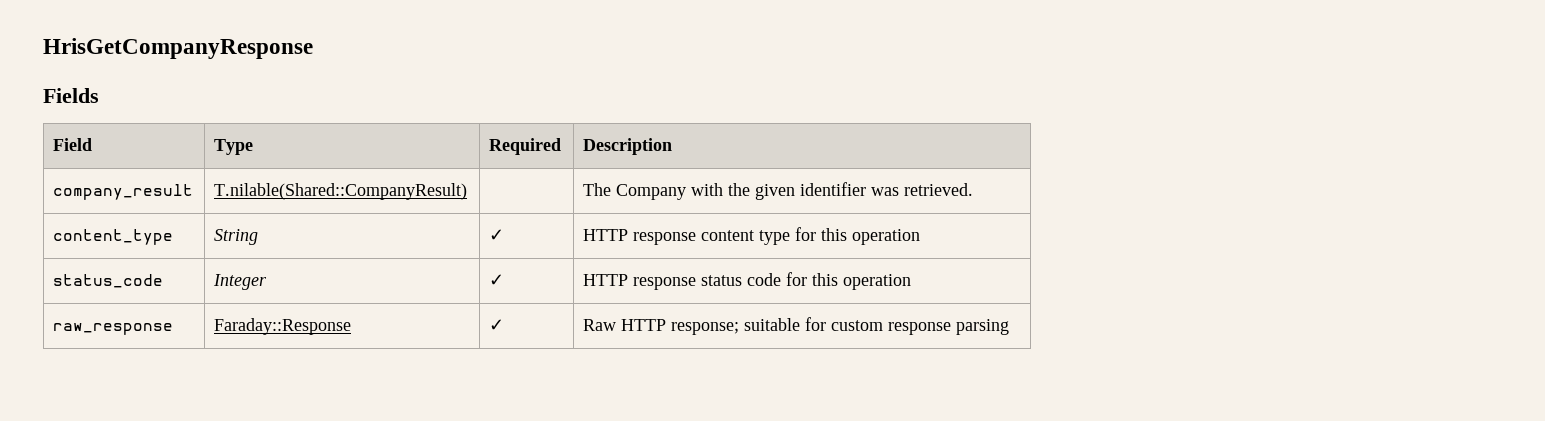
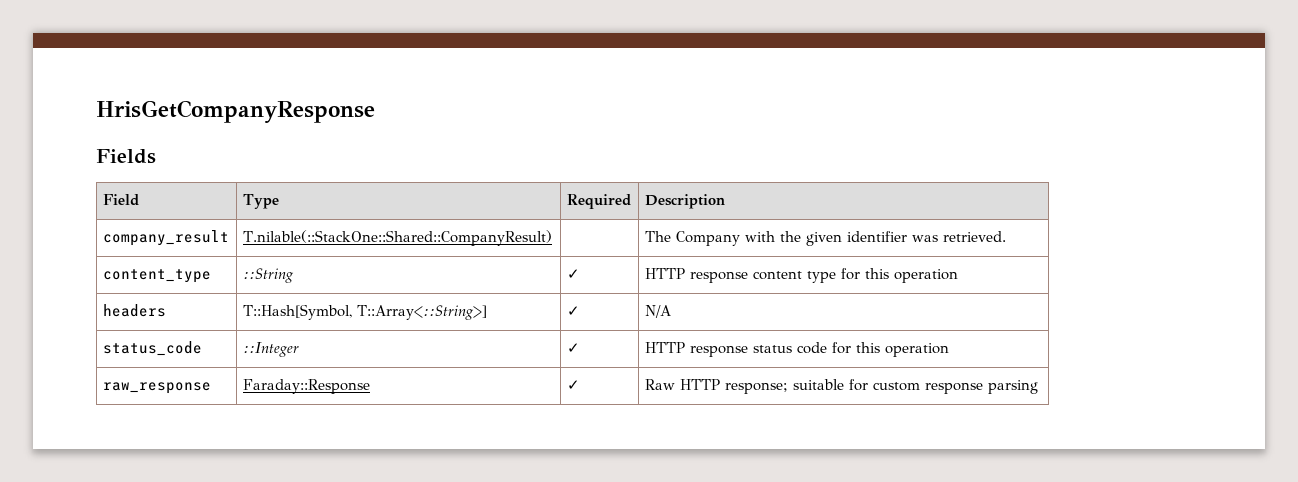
- company_result | T.nilable(Shared::CompanyResult) | | The Company with the given identifier was retrieved.
+ company_result | T.nilable(::StackOne::Shared::CompanyResult) | | The Company with the given identifier was retrieved.
- content_type | String | ✓ | HTTP response content type for this operation
+ content_type | ::String | ✓ | HTTP response content type for this operation
+ headers | T::Hash[Symbol, T::Array<::String>] | ✓ | N/A
- status_code | Integer | ✓ | HTTP response status code for this operation
+ status_code | ::Integer | ✓ | HTTP response status code for this operation

